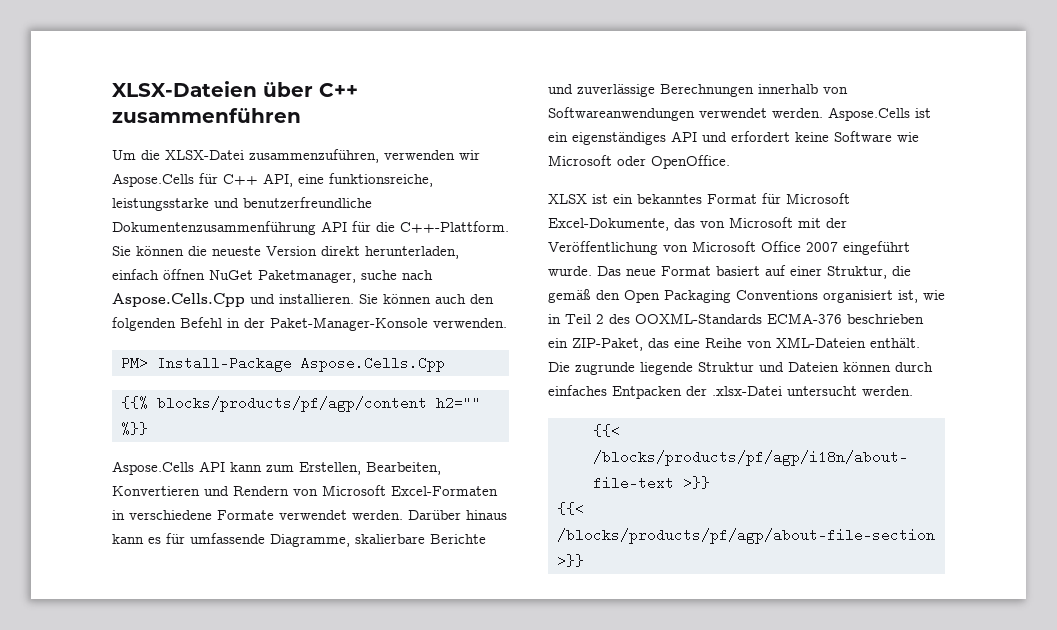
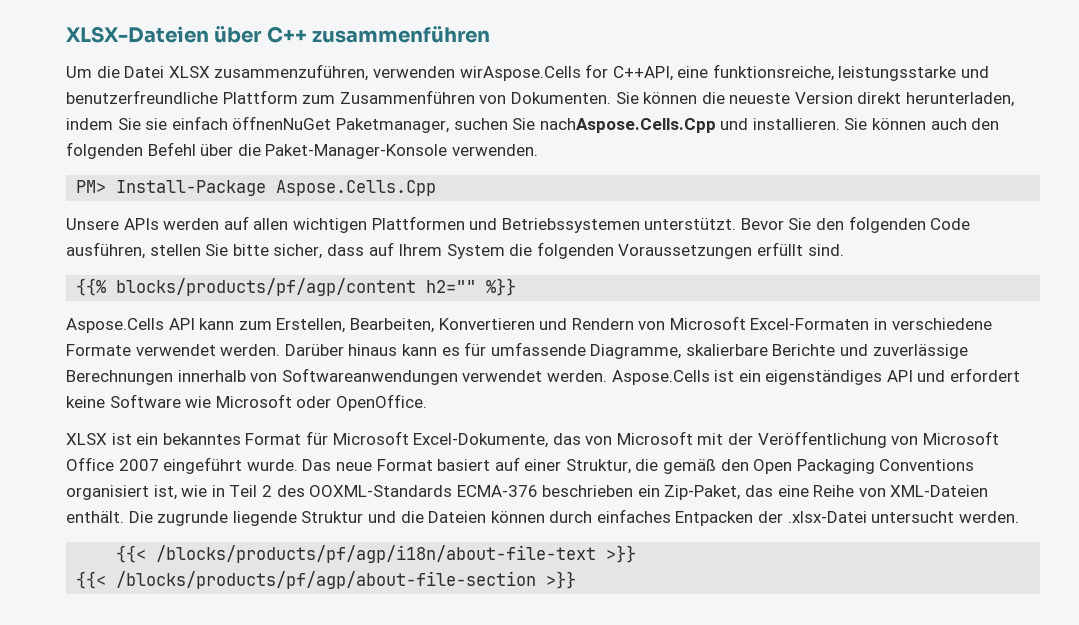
- Um die XLSX-Datei zusammenzuführen, verwenden wir Aspose.Cells für C++ API, eine funktionsreiche, leistungsstarke und benutzerfreundliche Dokumentenzusammenführung API für die C++-Plattform.
+ Um die Datei XLSX zusammenzuführen, verwenden wirAspose.Cells for C++API, eine funktionsreiche, leistungsstarke und benutzerfreundliche Plattform zum Zusammenführen von Dokumenten.
- Sie können die neueste Version direkt herunterladen, einfach öffnen NuGet Paketmanager, suche nach Aspose.Cells.Cpp und installieren.
+ Sie können die neueste Version direkt herunterladen, indem Sie sie einfach öffnenNuGet Paketmanager, suchen Sie nachAspose.Cells.Cpp und installieren.
- Sie können auch den folgenden Befehl in der Paket-Manager-Konsole verwenden.
+ Sie können auch den folgenden Befehl über die Paket-Manager-Konsole verwenden.
+ Unsere APIs werden auf allen wichtigen Plattformen und Betriebssystemen unterstützt. Bevor Sie den folgenden Code ausführen, stellen Sie bitte sicher, dass auf Ihrem System die folgenden Voraussetzungen erfüllt sind.
- Das neue Format basiert auf einer Struktur, die gemäß den Open Packaging Conventions organisiert ist, wie in Teil 2 des OOXML-Standards ECMA-376 beschrieben ein ZIP-Paket, das eine Reihe von XML-Dateien enthält.
+ Das neue Format basiert auf einer Struktur, die gemäß den Open Packaging Conventions organisiert ist, wie in Teil 2 des OOXML-Standards ECMA-376 beschrieben ein Zip-Paket, das eine Reihe von XML-Dateien enthält.
- Die zugrunde liegende Struktur und Dateien können durch einfaches Entpacken der .xlsx-Datei untersucht werden.
+ Die zugrunde liegende Struktur und die Dateien können durch einfaches Entpacken der .xlsx-Datei untersucht werden.

